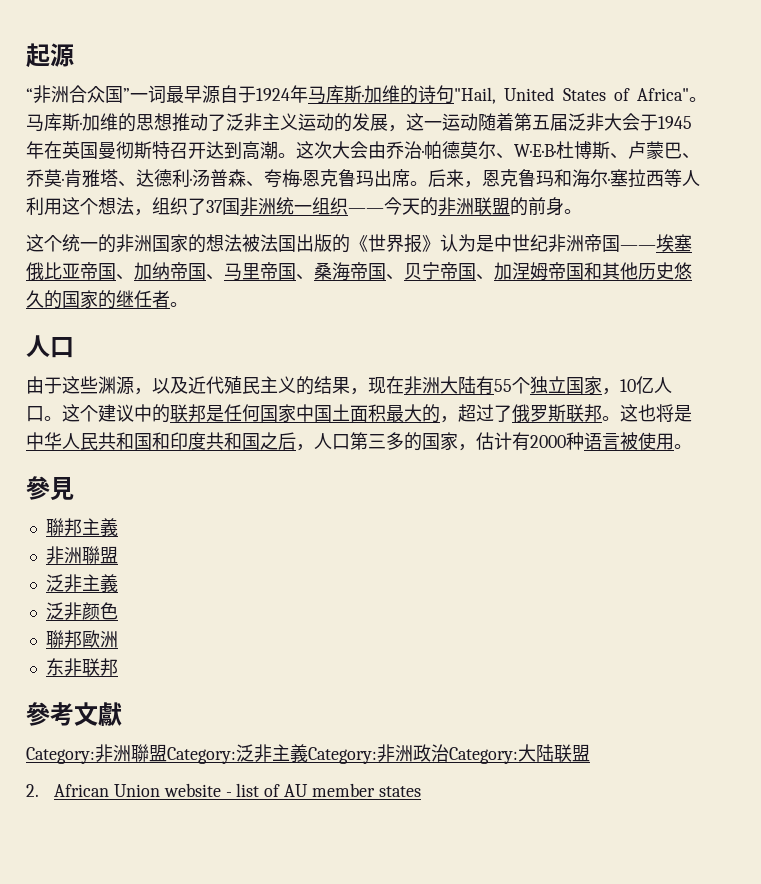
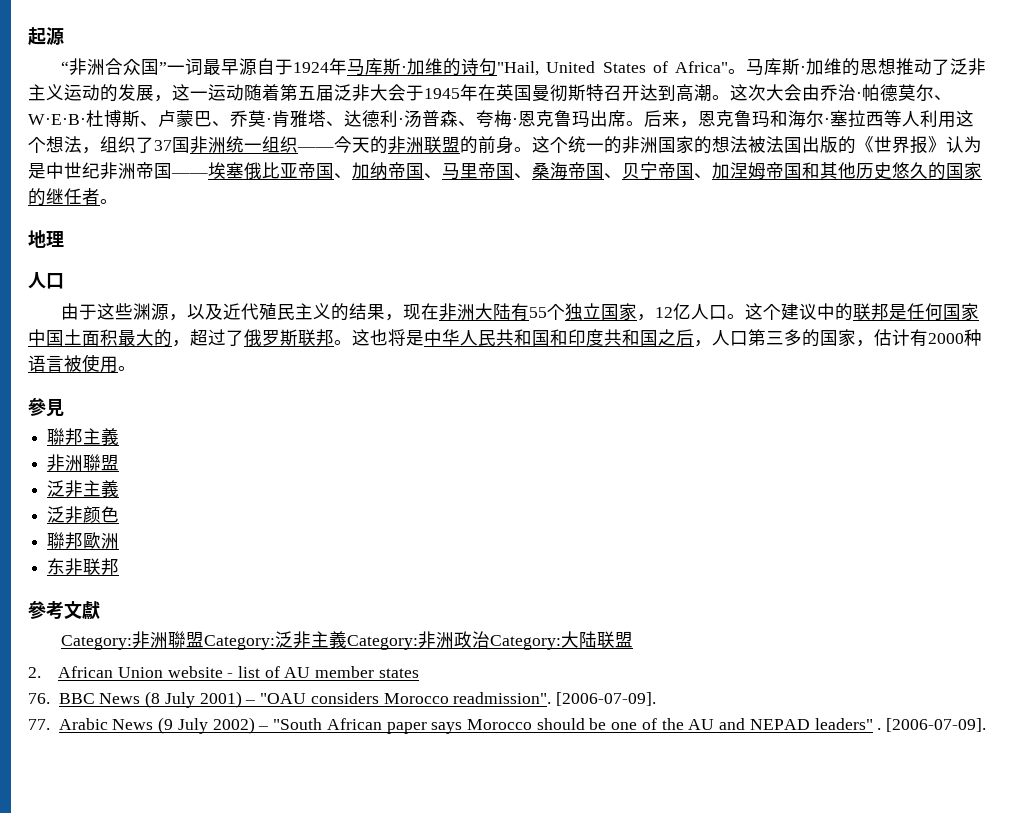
- 后来，恩克鲁玛和海尔·塞拉西等人利用这个想法，组织了37国非洲统一组织——今天的非洲联盟的前身。
- 这个统一的非洲国家的想法被法国出版的《世界报》认为是中世纪非洲帝国——埃塞俄比亚帝国、加纳帝国、马里帝国、桑海帝国、贝宁帝国、加涅姆帝国和其他历史悠久的国家的继任者。
+ 后来，恩克鲁玛和海尔·塞拉西等人利用这个想法，组织了37国非洲统一组织——今天的非洲联盟的前身。这个统一的非洲国家的想法被法国出版的《世界报》认为是中世纪非洲帝国——埃塞俄比亚帝国、加纳帝国、马里帝国、桑海帝国、贝宁帝国、加涅姆帝国和其他历史悠久的国家的继任者。
+ 地理
- 由于这些渊源，以及近代殖民主义的结果，现在非洲大陆有55个独立国家，10亿人口。
+ 由于这些渊源，以及近代殖民主义的结果，现在非洲大陆有55个独立国家，12亿人口。
+ 76. BBC News (8 July 2001) – "OAU considers Morocco readmission". [2006-07-09].
+ 77. Arabic News (9 July 2002) – "South African paper says Morocco should be one of the AU and NEPAD leaders" . [2006-07-09].

